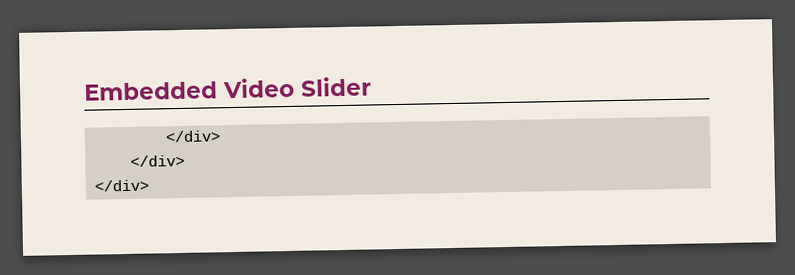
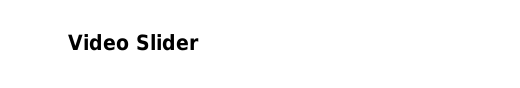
- Embedded Video Slider
- </div>
- </div>
- </div>
+ Video Slider

